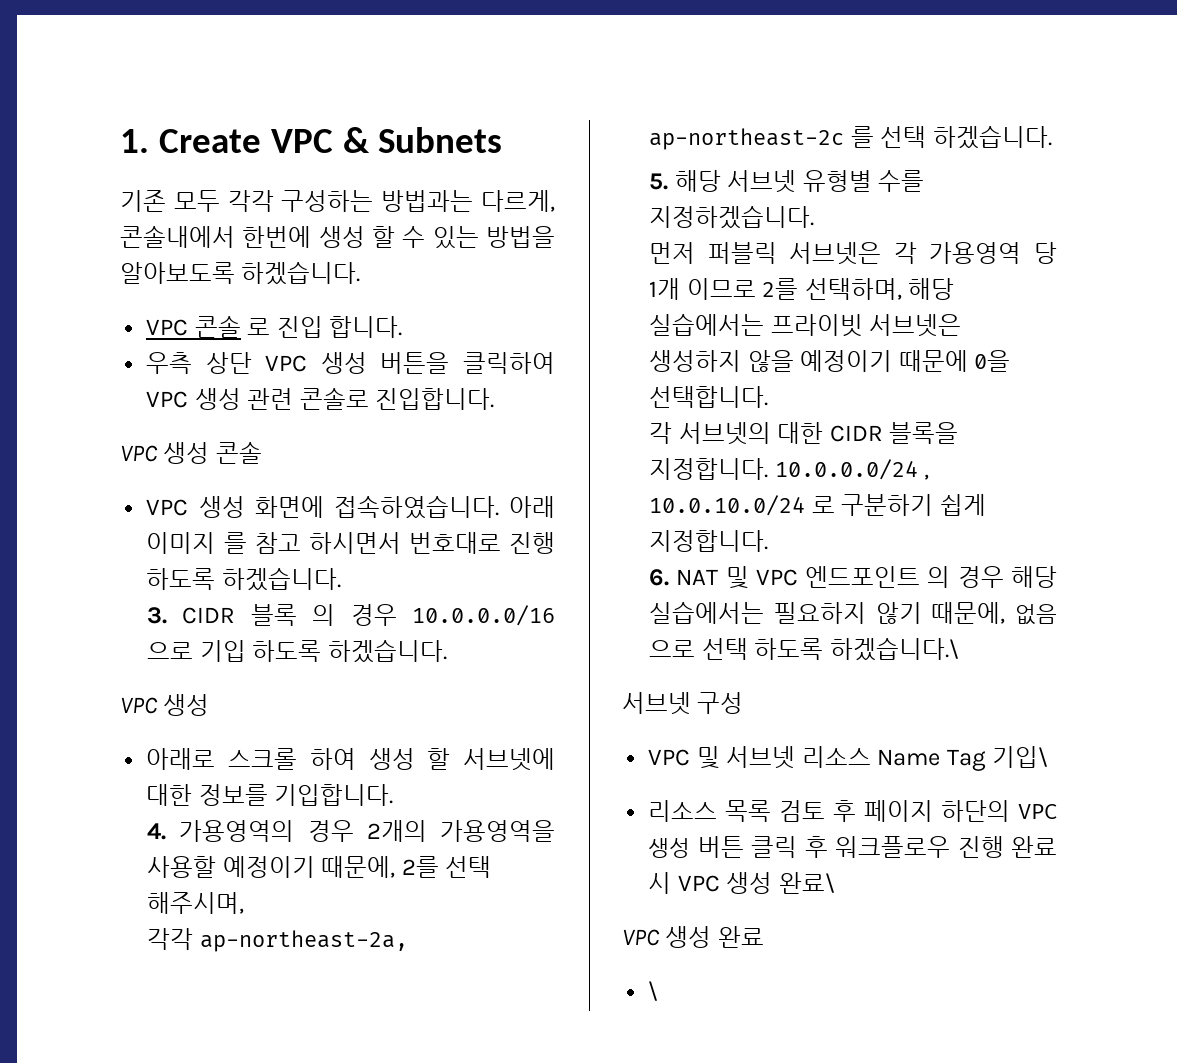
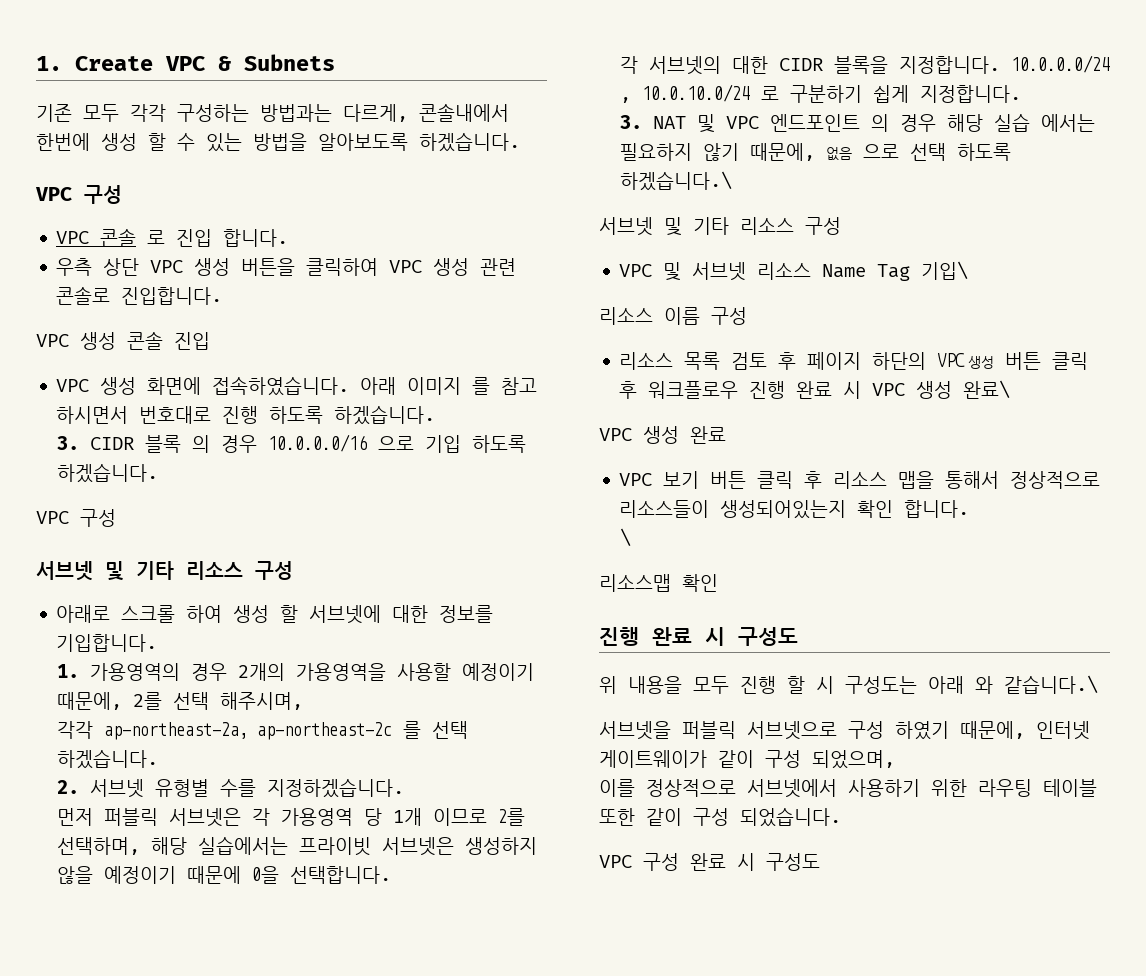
  기존 모두 각각 구성하는 방법과는 다르게, 콘솔내에서 한번에 생성 할 수 있는 방법을 알아보도록 하겠습니다.
+ VPC 구성
- VPC 생성 콘솔
+ VPC 생성 콘솔 진입
  3. CIDR 블록 의 경우 10.0.0.0/16 으로 기입 하도록 하겠습니다.
- VPC 생성
+ VPC 구성
+ 서브넷 및 기타 리소스 구성
- 4. 가용영역의 경우 2개의 가용영역을 사용할 예정이기 때문에, 2를 선택 해주시며,
+ 1. 가용영역의 경우 2개의 가용영역을 사용할 예정이기 때문에, 2를 선택 해주시며,
- 5. 해당 서브넷 유형별 수를 지정하겠습니다.
+ 2. 서브넷 유형별 수를 지정하겠습니다.
- 6. NAT 및 VPC 엔드포인트 의 경우 해당 실습에서는 필요하지 않기 때문에, 없음 으로 선택 하도록 하겠습니다.\
- 서브넷 구성
+ 3. NAT 및 VPC 엔드포인트 의 경우 해당 실습 에서는 필요하지 않기 때문에, 없음 으로 선택 하도록 하겠습니다.\
+ 서브넷 및 기타 리소스 구성
+ 리소스 이름 구성
+ VPC 보기 버튼 클릭 후 리소스 맵을 통해서 정상적으로 리소스들이 생성되어있는지 확인 합니다.
  \
+ 리소스맵 확인
+ 진행 완료 시 구성도
+ 위 내용을 모두 진행 할 시 구성도는 아래 와 같습니다.\
+ 서브넷을 퍼블릭 서브넷으로 구성 하였기 때문에, 인터넷 게이트웨이가 같이 구성 되었으며,
+ 이를 정상적으로 서브넷에서 사용하기 위한 라우팅 테이블 또한 같이 구성 되었습니다.
+ VPC 구성 완료 시 구성도

